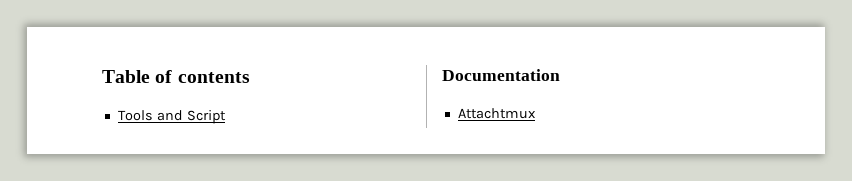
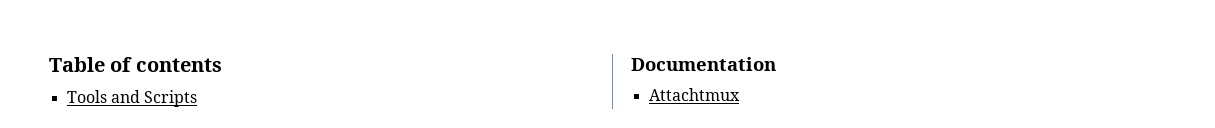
- Tools and Script
+ Tools and Scripts

